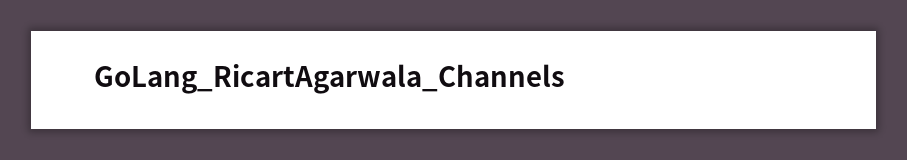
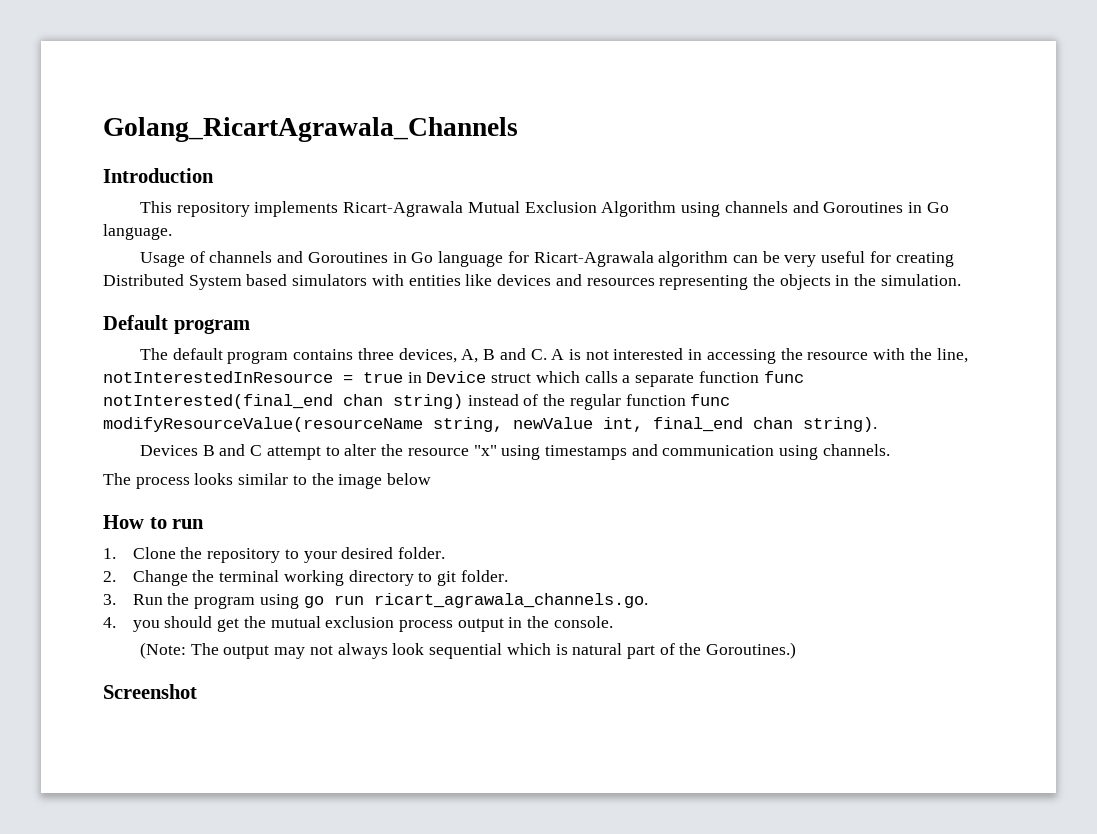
- GoLang_RicartAgarwala_Channels
+ Golang_RicartAgrawala_Channels
+ Introduction
+ This repository implements Ricart-Agrawala Mutual Exclusion Algorithm using channels and Goroutines in Go language.
+ Usage of channels and Goroutines in Go language for Ricart-Agrawala algorithm can be very useful for creating Distributed System based simulators with entities like devices and resources representing the objects in the simulation.
+ Default program
+ The default program contains three devices, A, B and C. A is not interested in accessing the resource with the line, notInterestedInResource = true in Device struct which calls a separate function func notInterested(final_end chan string) instead of the regular function func modifyResourceValue(resourceName string, newValue int, final_end chan string).
+ Devices B and C attempt to alter the resource "x" using timestamps and communication using channels.
+ The process looks similar to the image below
+ How to run
+ 1. Clone the repository to your desired folder.
+ 2. Change the terminal working directory to git folder.
+ 3. Run the program using go run ricart_agrawala_channels.go.
+ 4. you should get the mutual exclusion process output in the console.
+ (Note: The output may not always look sequential which is natural part of the Goroutines.)
+ Screenshot

